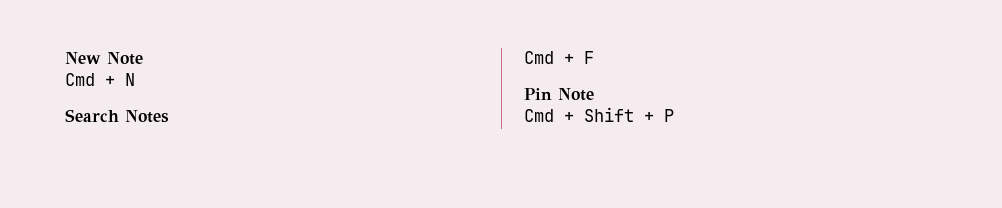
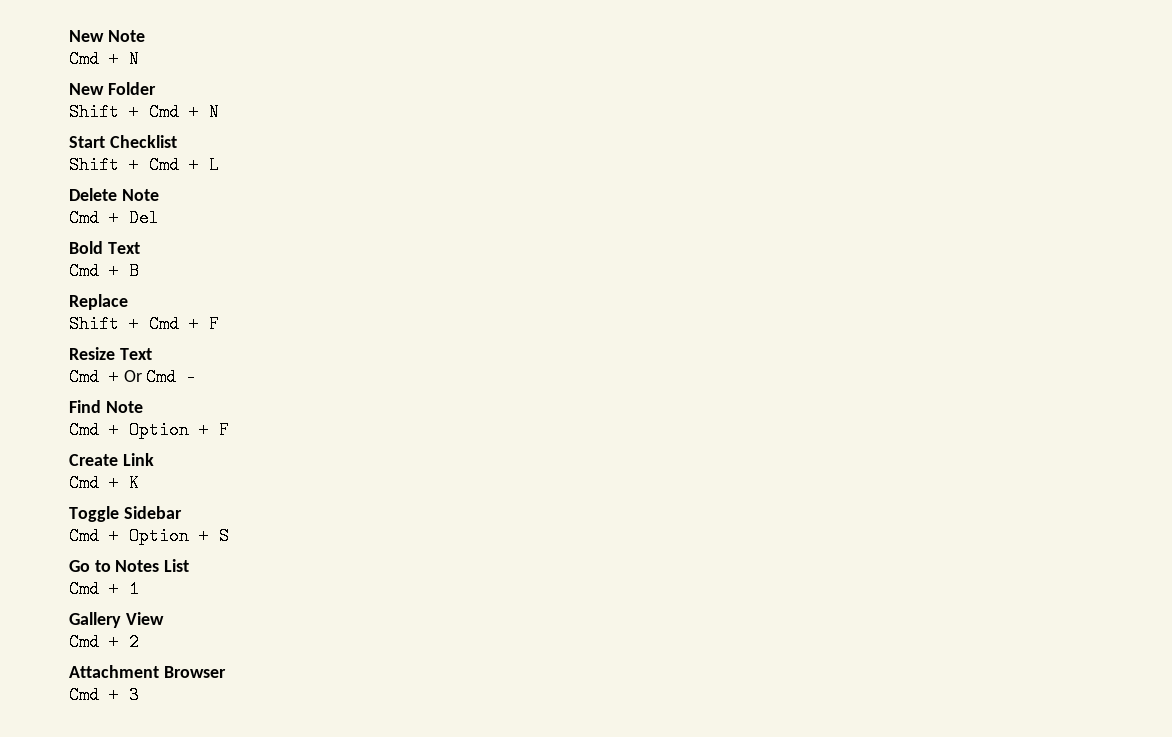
- Search Notes
- Cmd + F
- Pin Note
- Cmd + Shift + P
+ New Folder
+ Shift + Cmd + N
+ Start Checklist
+ Shift + Cmd + L
+ Delete Note
+ Cmd + Del
+ Bold Text
+ Cmd + B
+ Replace
+ Shift + Cmd + F
+ Resize Text
+ Cmd + Or Cmd -
+ Find Note
+ Cmd + Option + F
+ Create Link
+ Cmd + K
+ Toggle Sidebar
+ Cmd + Option + S
+ Go to Notes List
+ Cmd + 1
+ Gallery View
+ Cmd + 2
+ Attachment Browser
+ Cmd + 3

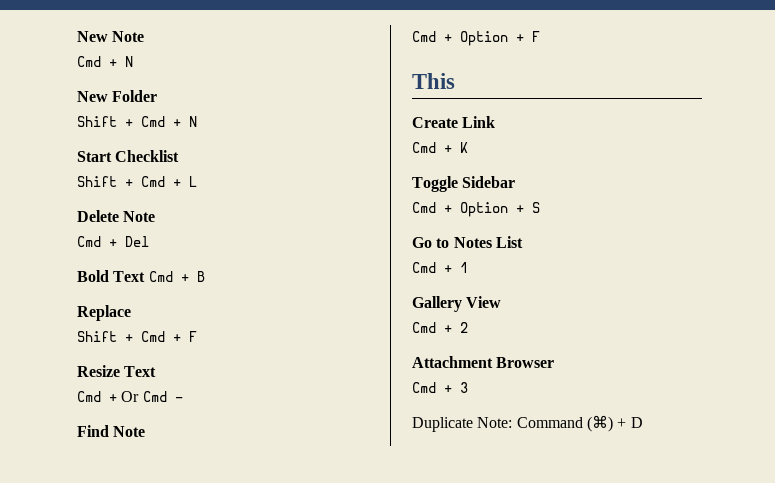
- Bold Text
- Cmd + B
+ Bold Text Cmd + B
+ This
+ Duplicate Note: Command (⌘) + D

